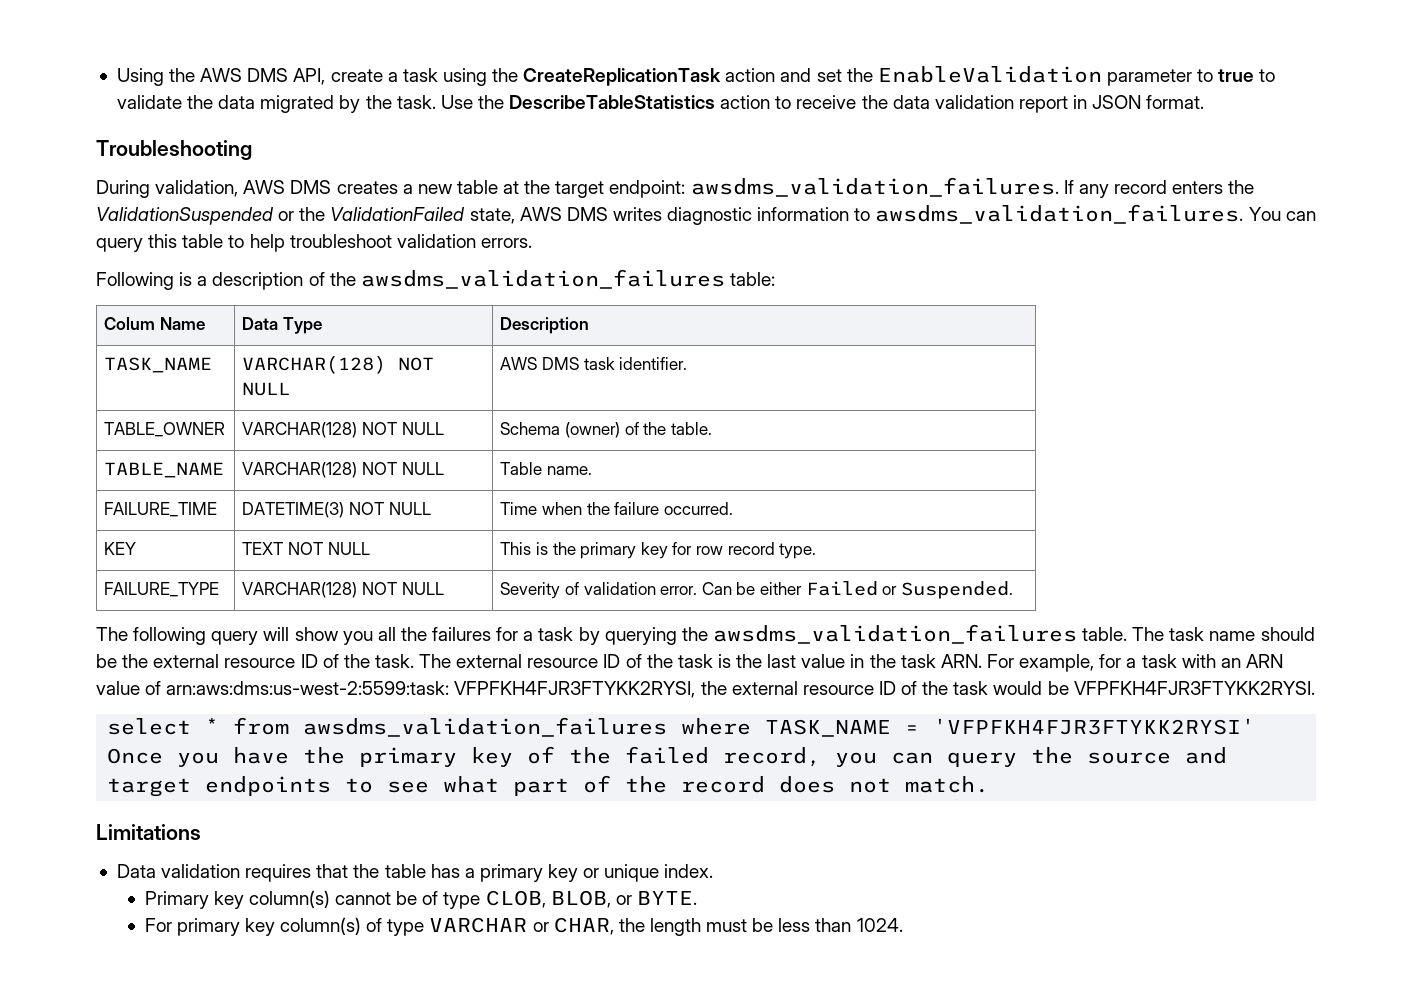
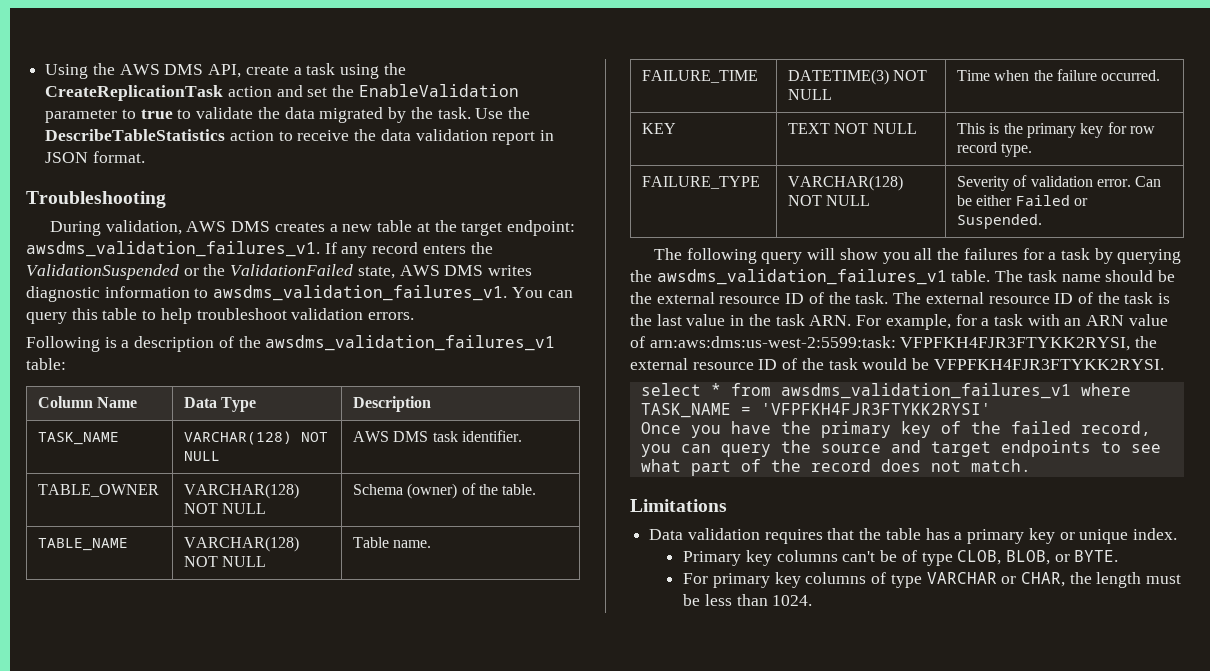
- During validation, AWS DMS creates a new table at the target endpoint: awsdms_validation_failures.
+ During validation, AWS DMS creates a new table at the target endpoint: awsdms_validation_failures_v1.
- If any record enters the ValidationSuspended or the ValidationFailed state, AWS DMS writes diagnostic information to awsdms_validation_failures.
+ If any record enters the ValidationSuspended or the ValidationFailed state, AWS DMS writes diagnostic information to awsdms_validation_failures_v1.
- Following is a description of the awsdms_validation_failures table:
+ Following is a description of the awsdms_validation_failures_v1 table:
- Colum Name | Data Type | Description
+ Column Name | Data Type | Description
- The following query will show you all the failures for a task by querying the awsdms_validation_failures table.
+ The following query will show you all the failures for a task by querying the awsdms_validation_failures_v1 table.
- select * from awsdms_validation_failures where TASK_NAME = 'VFPFKH4FJR3FTYKK2RYSI'
+ select * from awsdms_validation_failures_v1 where TASK_NAME = 'VFPFKH4FJR3FTYKK2RYSI'
- Primary key column(s) cannot be of type CLOB, BLOB, or BYTE.
+ Primary key columns can't be of type CLOB, BLOB, or BYTE.
- For primary key column(s) of type VARCHAR or CHAR, the length must be less than 1024.
+ For primary key columns of type VARCHAR or CHAR, the length must be less than 1024.

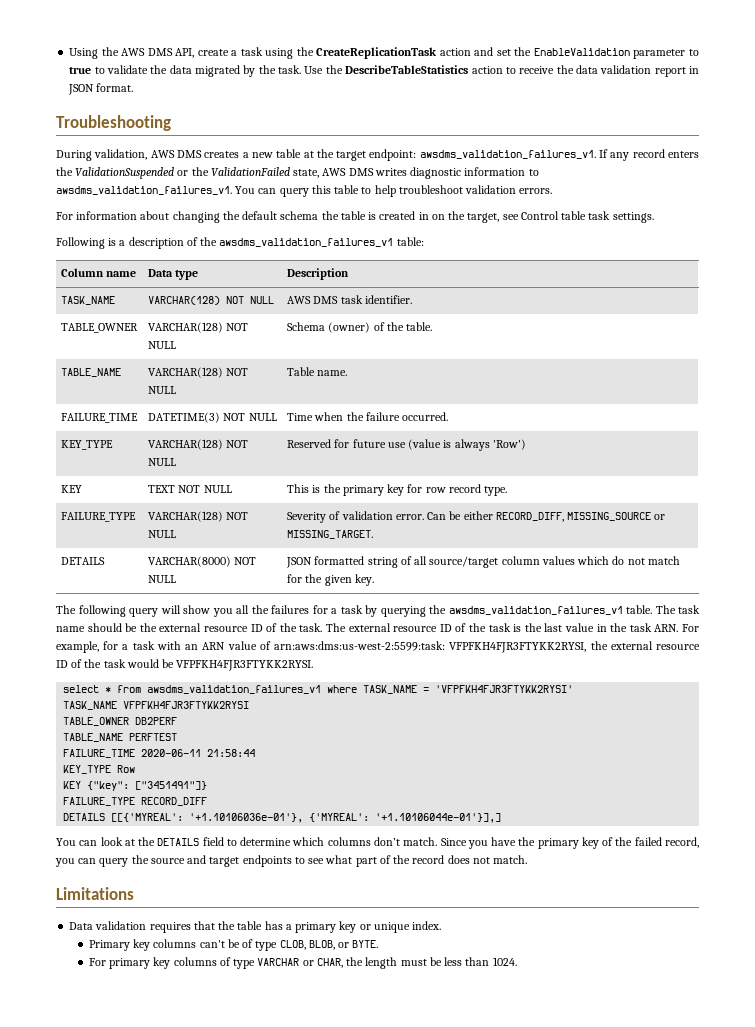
+ For information about changing the default schema the table is created in on the target, see Control table task settings.
- Column Name | Data Type | Description
+ Column name | Data type | Description
+ KEY_TYPE | VARCHAR(128) NOT NULL | Reserved for future use (value is always 'Row')
- FAILURE_TYPE | VARCHAR(128) NOT NULL | Severity of validation error. Can be either Failed or Suspended.
+ FAILURE_TYPE | VARCHAR(128) NOT NULL | Severity of validation error. Can be either RECORD_DIFF, MISSING_SOURCE or MISSING_TARGET.
+ DETAILS | VARCHAR(8000) NOT NULL | JSON formatted string of all source/target column values which do not match for the given key.
- Once you have the primary key of the failed record, you can query the source and target endpoints to see what part of the record does not match.
+ TASK_NAME VFPFKH4FJR3FTYKK2RYSI
+ TABLE_OWNER DB2PERF
+ TABLE_NAME PERFTEST
+ FAILURE_TIME 2020-06-11 21:58:44
+ KEY_TYPE Row
+ KEY {"key": ["3451491"]}
+ FAILURE_TYPE RECORD_DIFF
+ DETAILS [[{'MYREAL': '+1.10106036e-01'}, {'MYREAL': '+1.10106044e-01'}],]
+ You can look at the DETAILS field to determine which columns don’t match. Since you have the primary key of the failed record, you can query the source and target endpoints to see what part of the record does not match.

